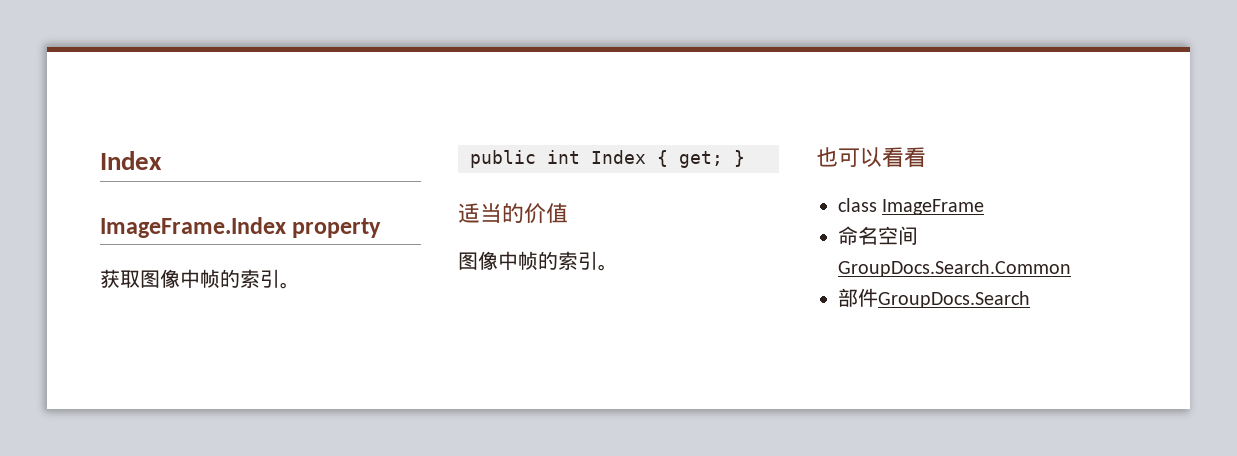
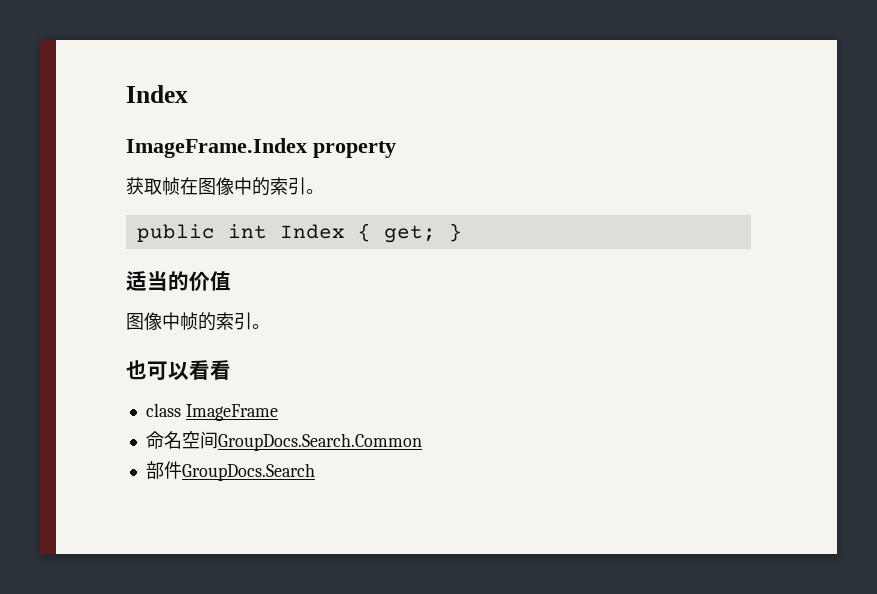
- 获取图像中帧的索引。
+ 获取帧在图像中的索引。

